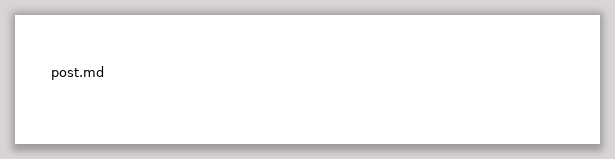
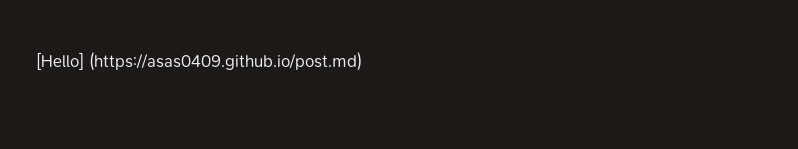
- post.md
+ [Hello] (https://asas0409.github.io/post.md)

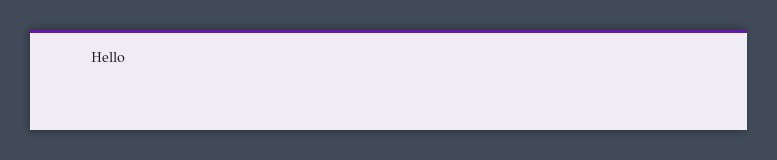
- [Hello] (https://asas0409.github.io/post.md)
+ Hello

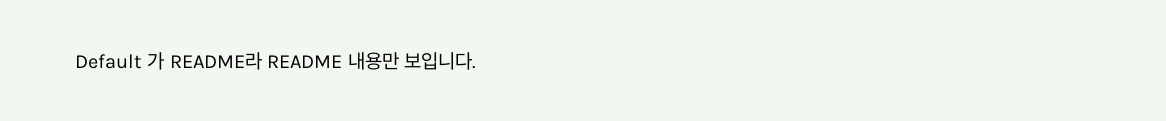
- Hello
+ Default 가 README라 README 내용만 보입니다.

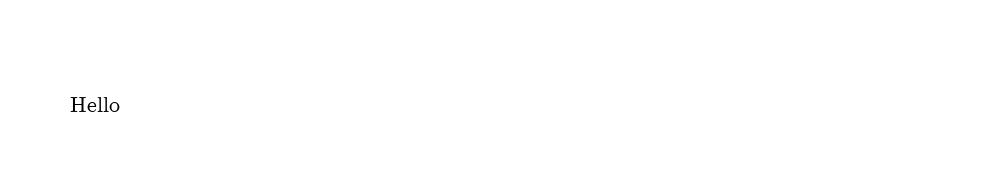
- Default 가 README라 README 내용만 보입니다.
+ Hello

